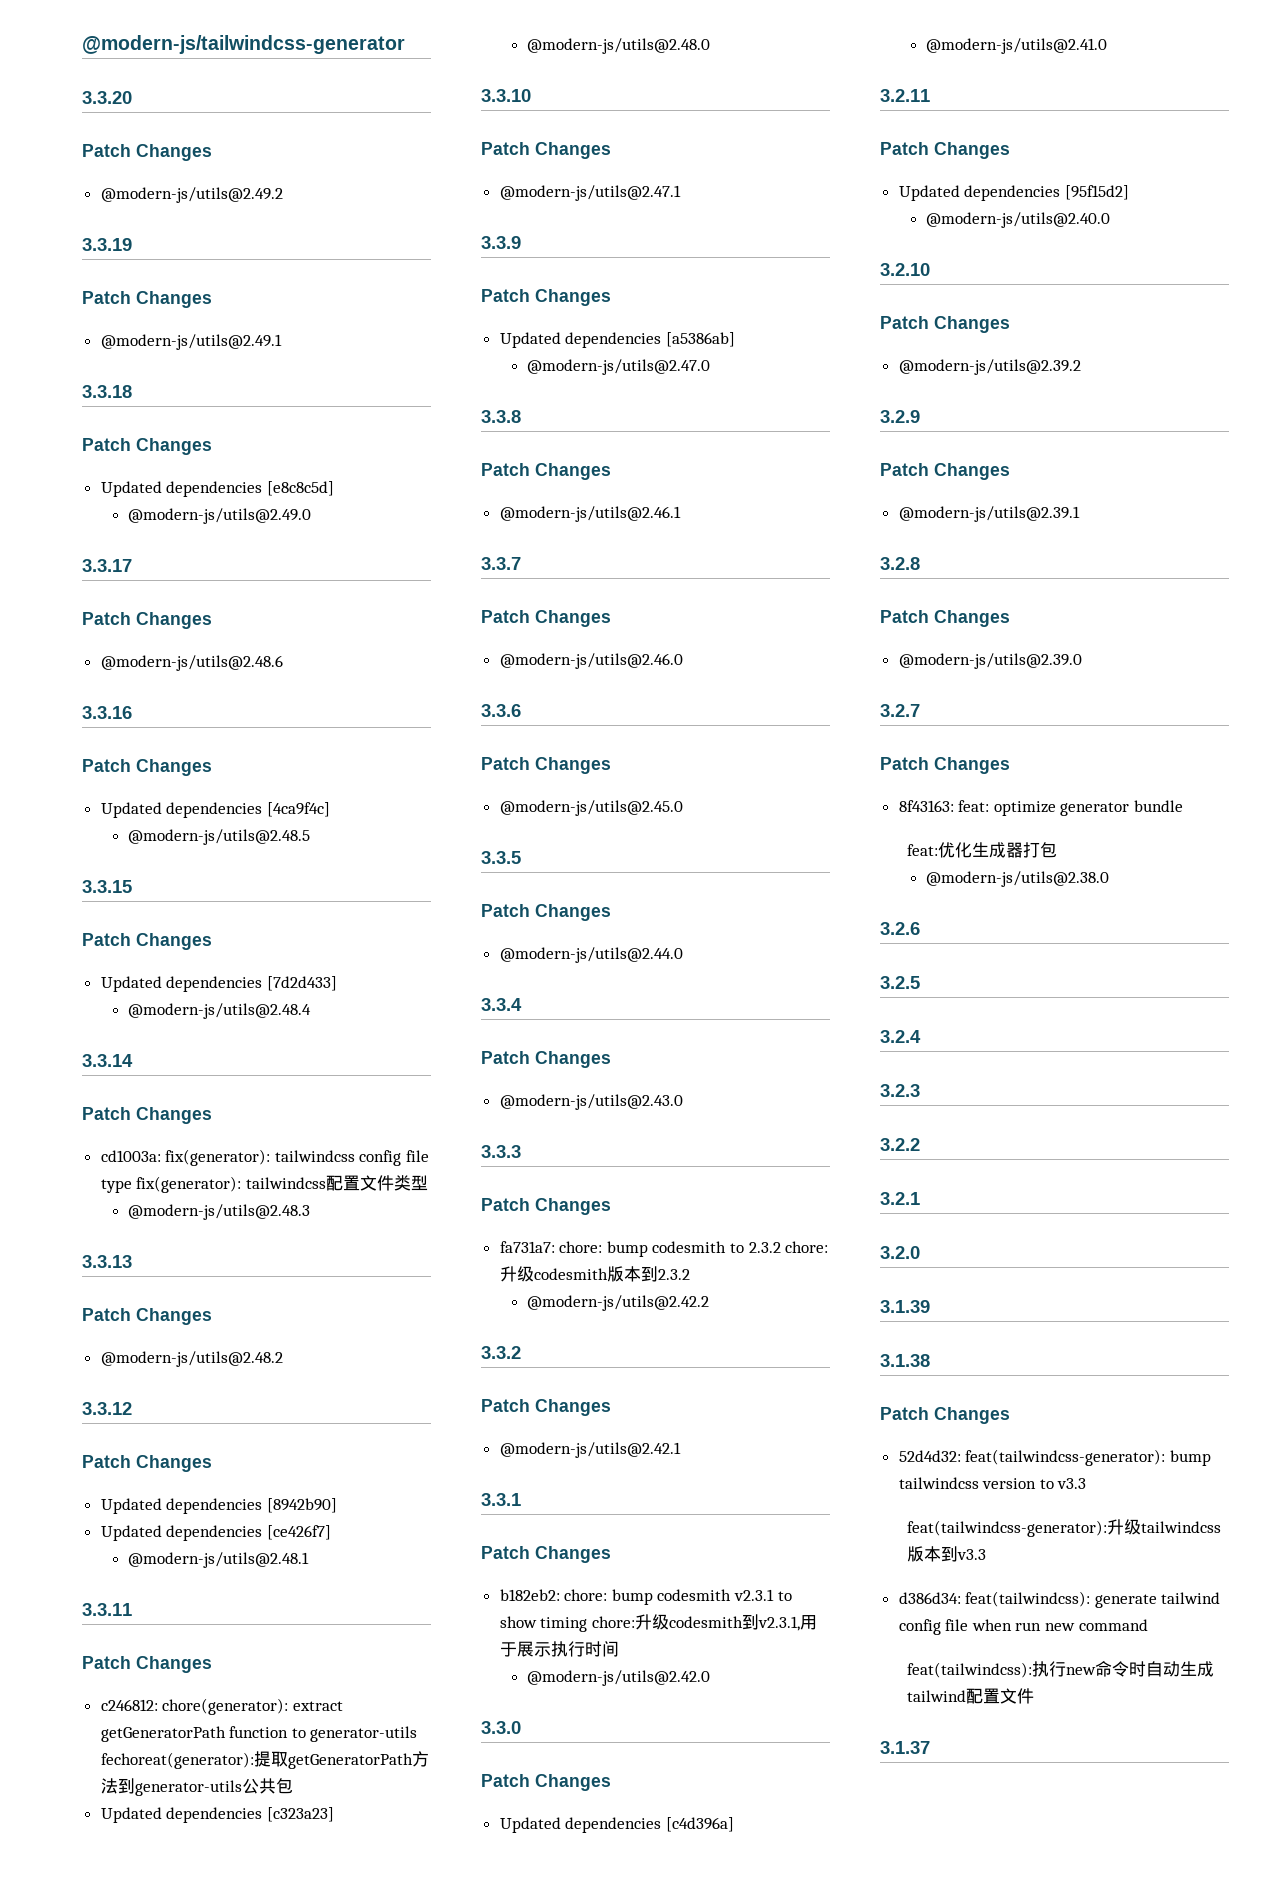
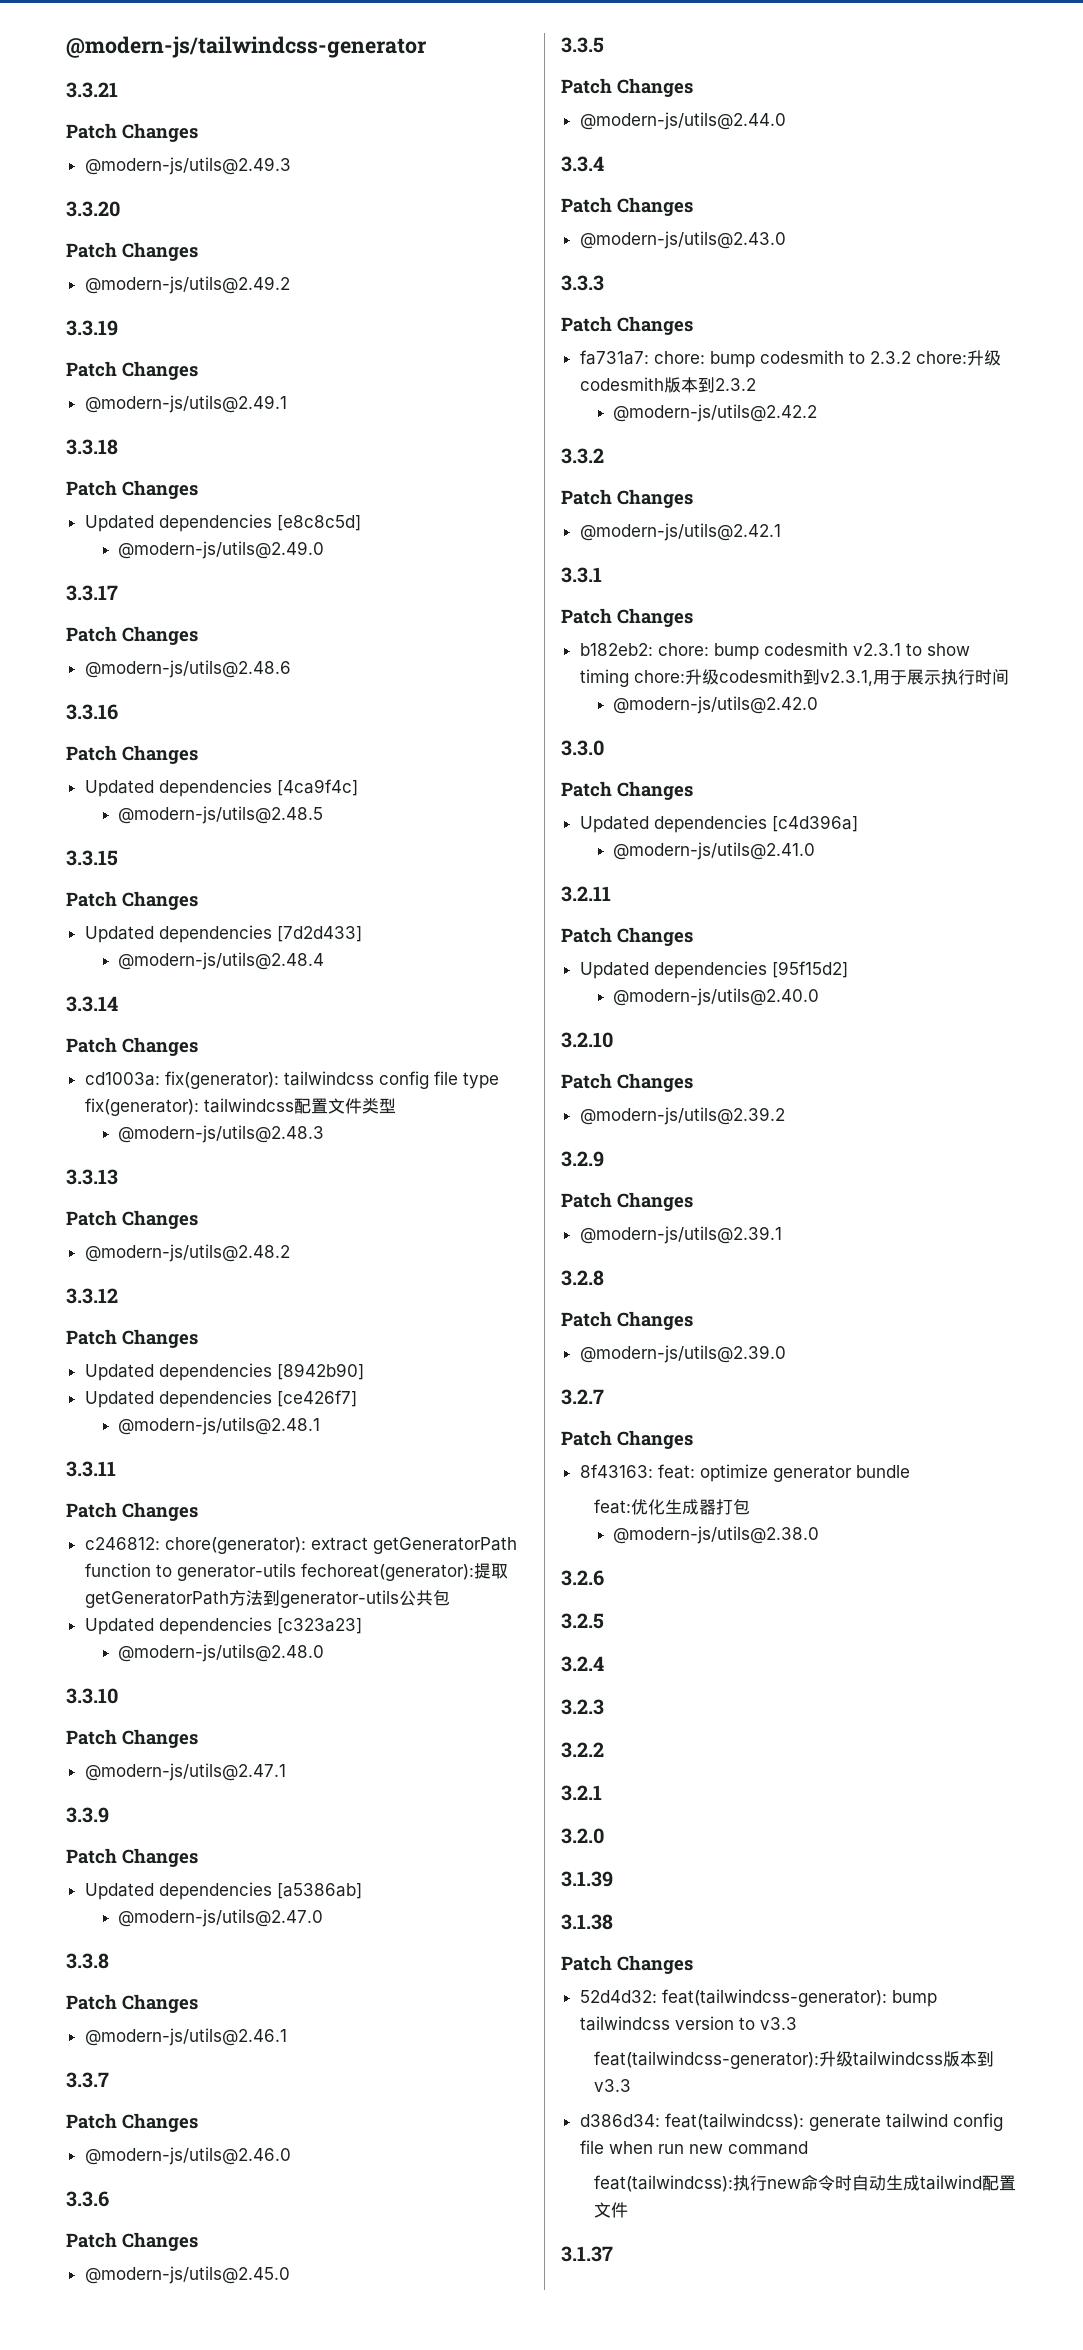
+ 3.3.21
+ Patch Changes
+ @modern-js/utils@2.49.3

